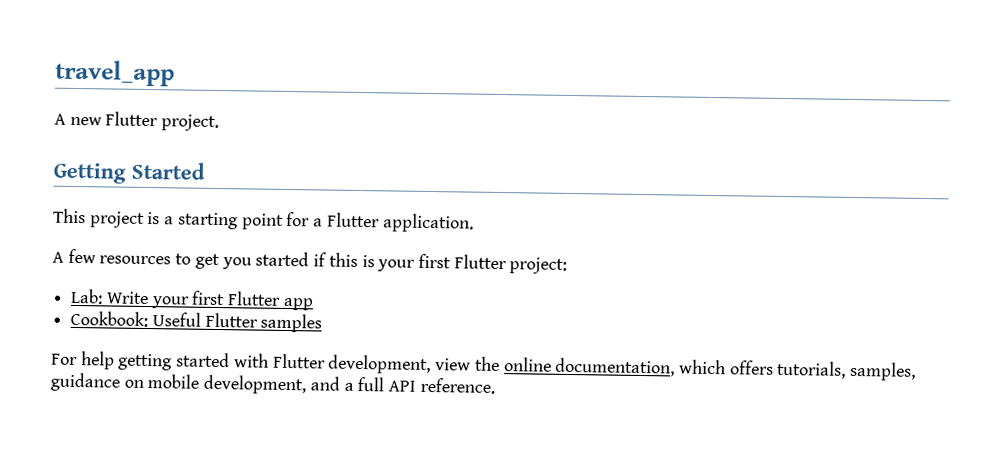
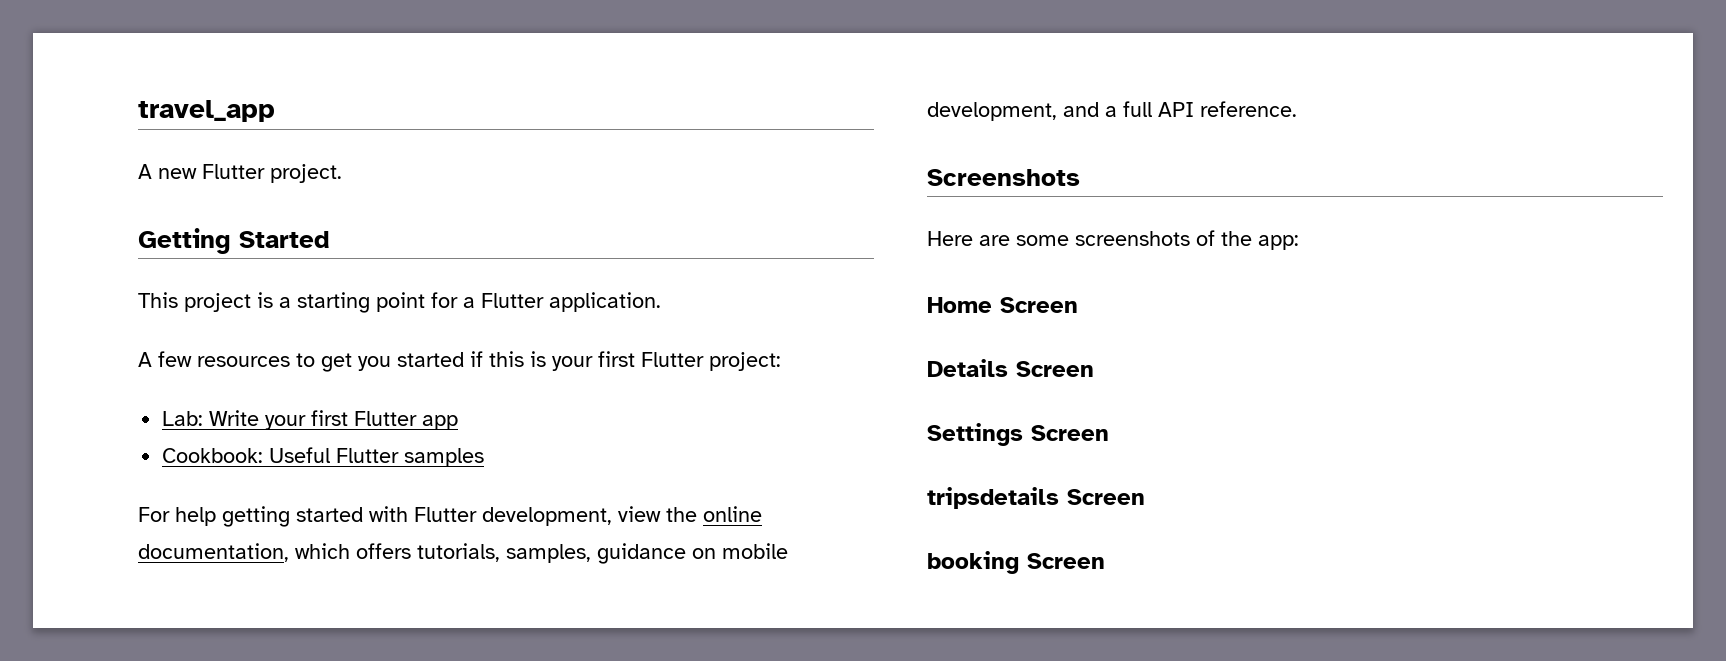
+ Screenshots
+ Here are some screenshots of the app:
+ Home Screen
+ Details Screen
+ Settings Screen
+ tripsdetails Screen
+ booking Screen

